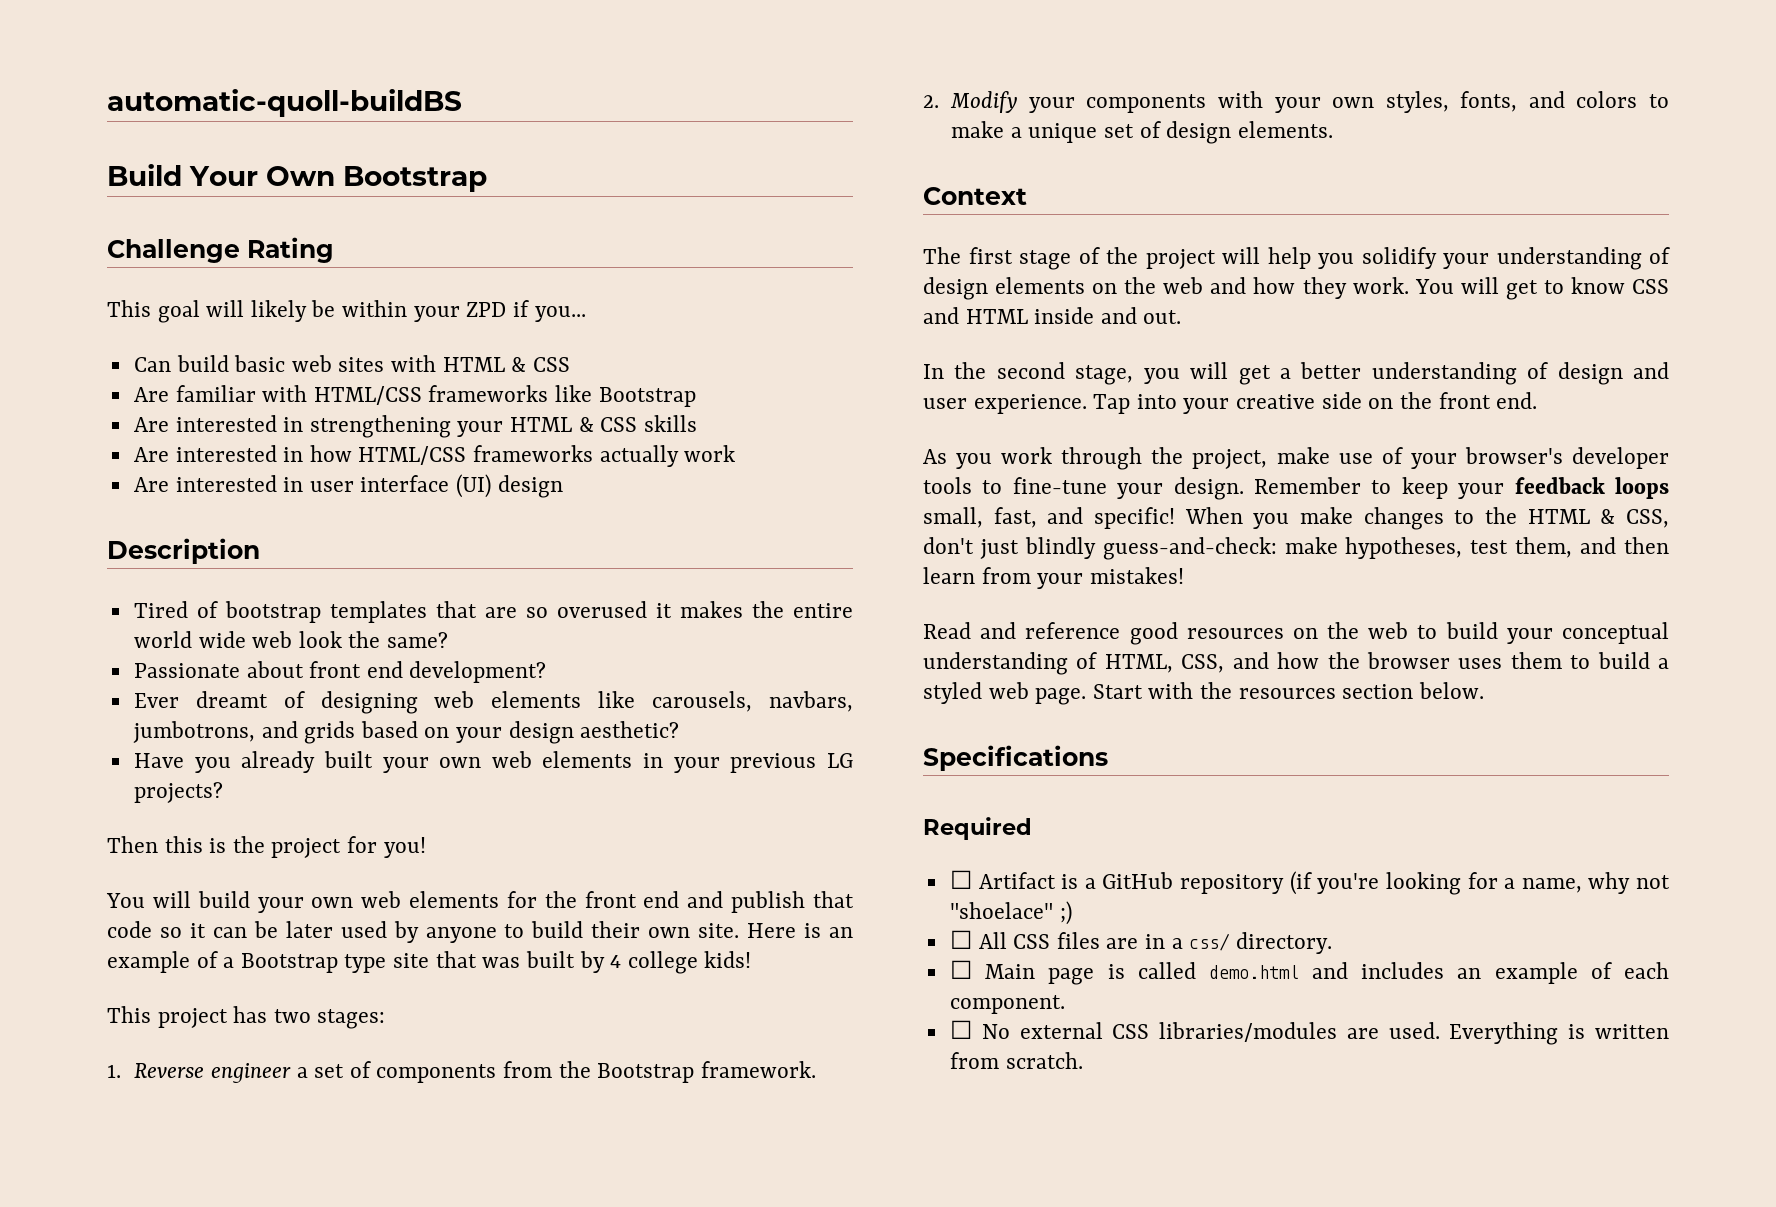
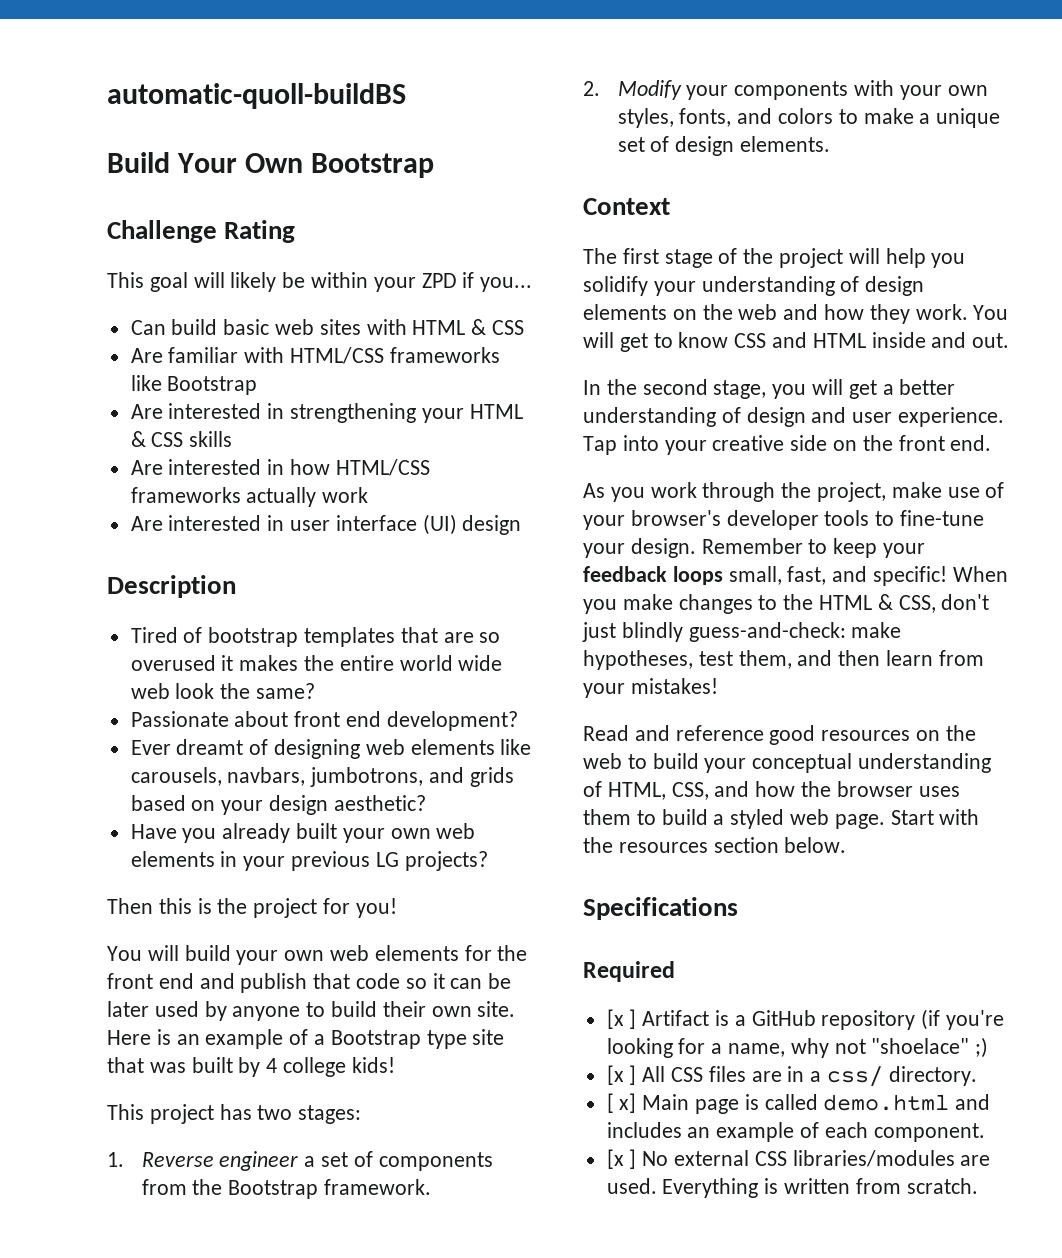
- ☐ Artifact is a GitHub repository (if you're looking for a name, why not "shoelace" ;)
+ [x ] Artifact is a GitHub repository (if you're looking for a name, why not "shoelace" ;)
- ☐ All CSS files are in a css/ directory.
+ [x ] All CSS files are in a css/ directory.
- ☐ Main page is called demo.html and includes an example of each component.
+ [ x] Main page is called demo.html and includes an example of each component.
- ☐ No external CSS libraries/modules are used.
+ [x ] No external CSS libraries/modules are used.

